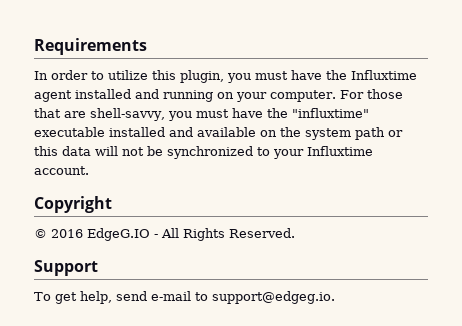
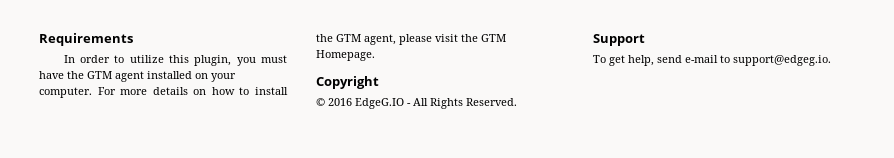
- In order to utilize this plugin, you must have the Influxtime agent installed and running on your computer.
+ In order to utilize this plugin, you must have the GTM agent installed on your computer.
- For those that are shell-savvy, you must have the "influxtime" executable installed and available on the system path or this data will not be synchronized to your Influxtime account.
+ For more details on how to install the GTM agent, please visit the GTM Homepage.

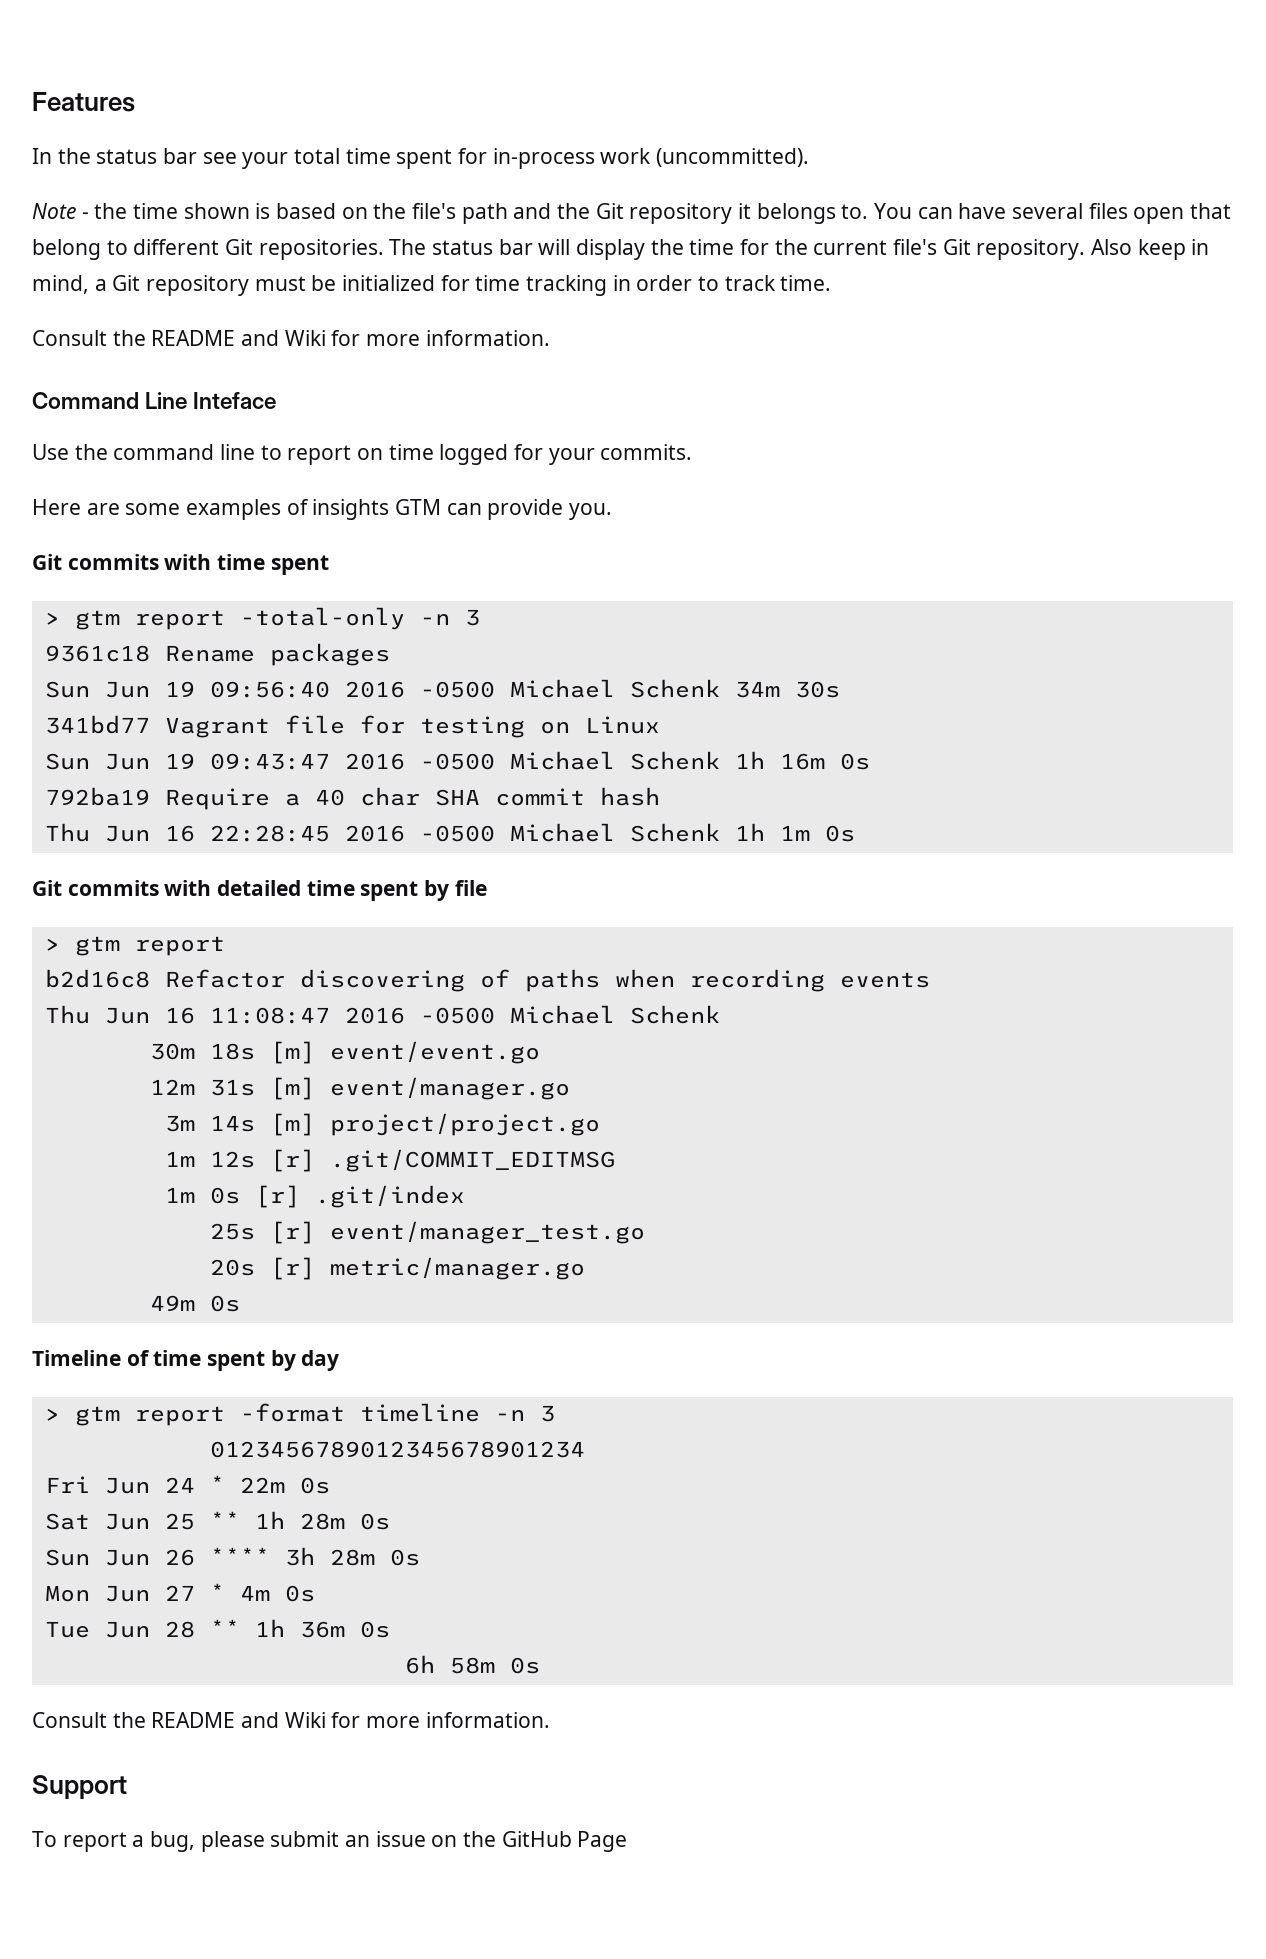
- Requirements
+ Features
- In order to utilize this plugin, you must have the GTM agent installed on your computer. For more details on how to install the GTM agent, please visit the GTM Homepage.
- Copyright
- © 2016 EdgeG.IO - All Rights Reserved.
+ In the status bar see your total time spent for in-process work (uncommitted).
+ Note - the time shown is based on the file's path and the Git repository it belongs to. You can have several files open that belong to different Git repositories. The status bar will display the time for the current file's Git repository. Also keep in mind, a Git repository must be initialized for time tracking in order to track time.
+ Consult the README and Wiki for more information.
+ Command Line Inteface
+ Use the command line to report on time logged for your commits.
+ Here are some examples of insights GTM can provide you.
+ Git commits with time spent
+ > gtm report -total-only -n 3
+ 9361c18 Rename packages
+ Sun Jun 19 09:56:40 2016 -0500 Michael Schenk 34m 30s
+ 341bd77 Vagrant file for testing on Linux
+ Sun Jun 19 09:43:47 2016 -0500 Michael Schenk 1h 16m 0s
+ 792ba19 Require a 40 char SHA commit hash
+ Thu Jun 16 22:28:45 2016 -0500 Michael Schenk 1h 1m 0s
+ Git commits with detailed time spent by file
+ > gtm report
+ b2d16c8 Refactor discovering of paths when recording events
+ Thu Jun 16 11:08:47 2016 -0500 Michael Schenk
+ 30m 18s [m] event/event.go
+ 12m 31s [m] event/manager.go
+ 3m 14s [m] project/project.go
+ 1m 12s [r] .git/COMMIT_EDITMSG
+ 1m 0s [r] .git/index
+ 25s [r] event/manager_test.go
+ 20s [r] metric/manager.go
+ 49m 0s
+ Timeline of time spent by day
+ > gtm report -format timeline -n 3
+ 0123456789012345678901234
+ Fri Jun 24 * 22m 0s
+ Sat Jun 25 ** 1h 28m 0s
+ Sun Jun 26 **** 3h 28m 0s
+ Mon Jun 27 * 4m 0s
+ Tue Jun 28 ** 1h 36m 0s
+ 6h 58m 0s
+ Consult the README and Wiki for more information.
  Support
- To get help, send e-mail to support@edgeg.io.
+ To report a bug, please submit an issue on the GitHub Page

